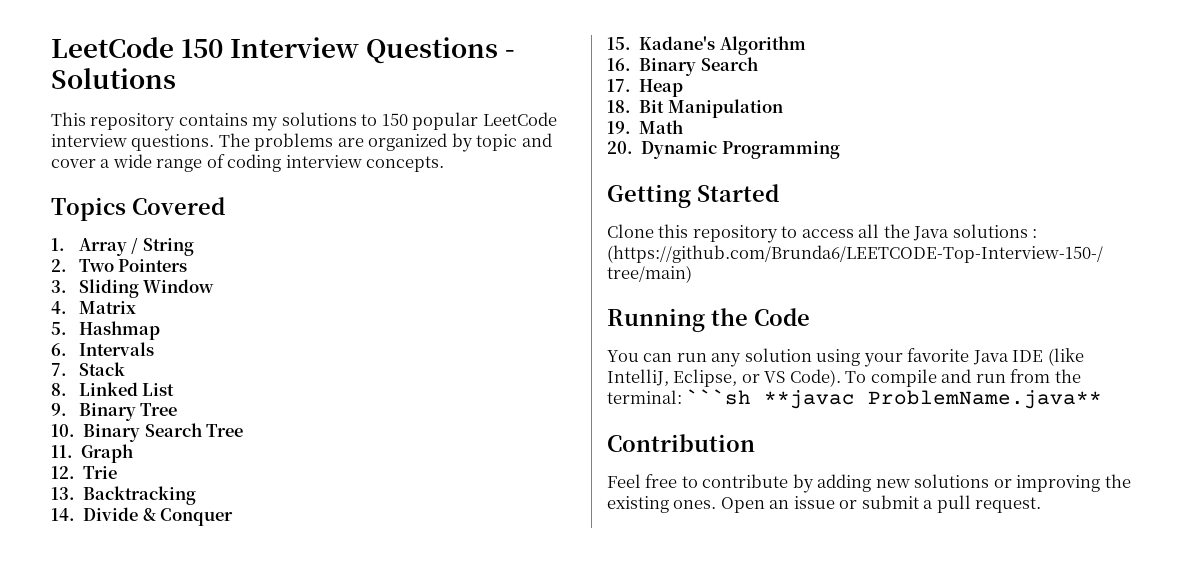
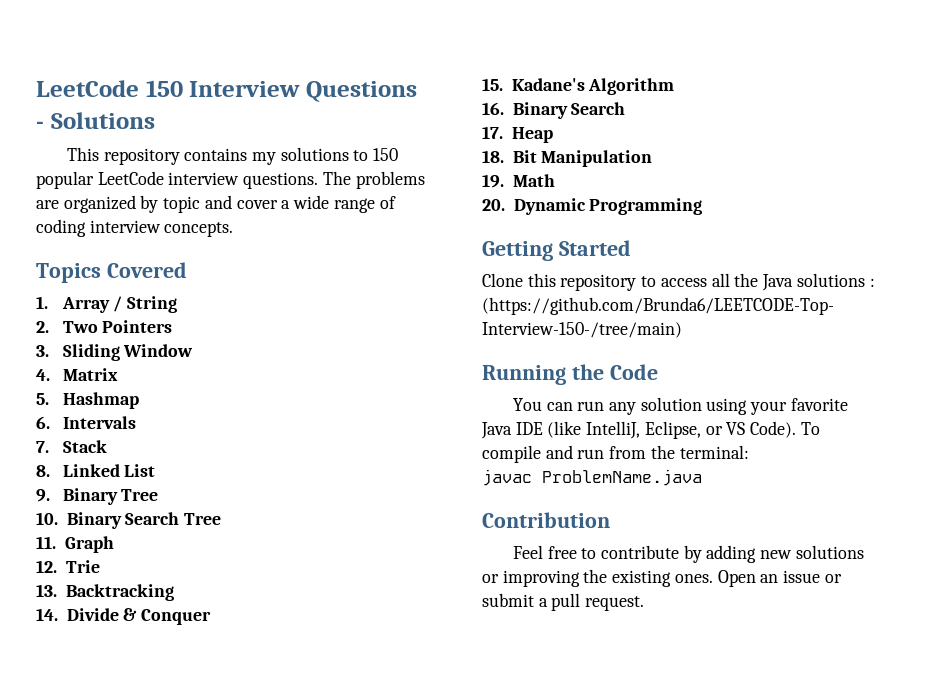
- To compile and run from the terminal: ```sh **javac ProblemName.java**
+ To compile and run from the terminal:
+ javac ProblemName.java

